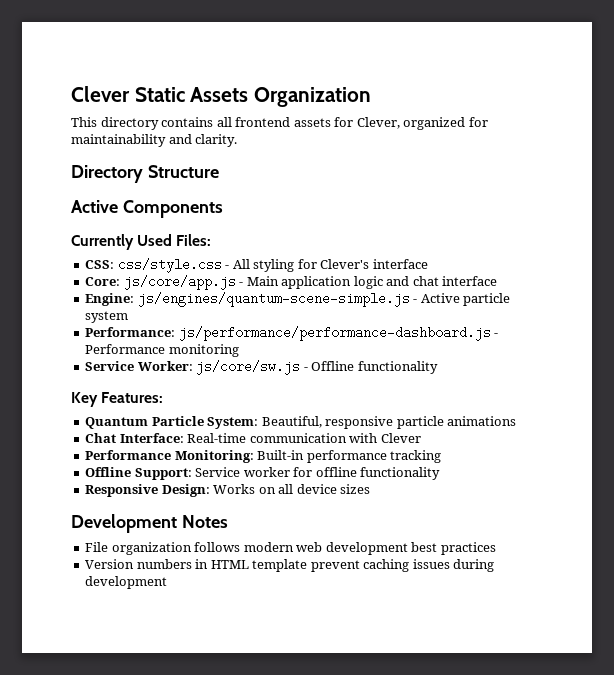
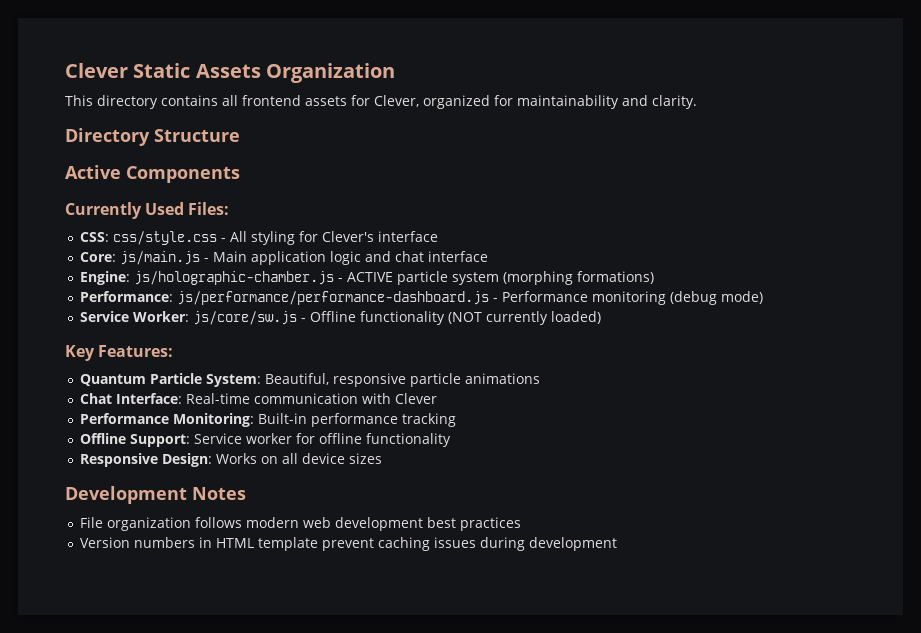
- Core: js/core/app.js - Main application logic and chat interface
+ Core: js/main.js - Main application logic and chat interface
- Engine: js/engines/quantum-scene-simple.js - Active particle system
+ Engine: js/holographic-chamber.js - ACTIVE particle system (morphing formations)
- Performance: js/performance/performance-dashboard.js - Performance monitoring
+ Performance: js/performance/performance-dashboard.js - Performance monitoring (debug mode)
- Service Worker: js/core/sw.js - Offline functionality
+ Service Worker: js/core/sw.js - Offline functionality (NOT currently loaded)

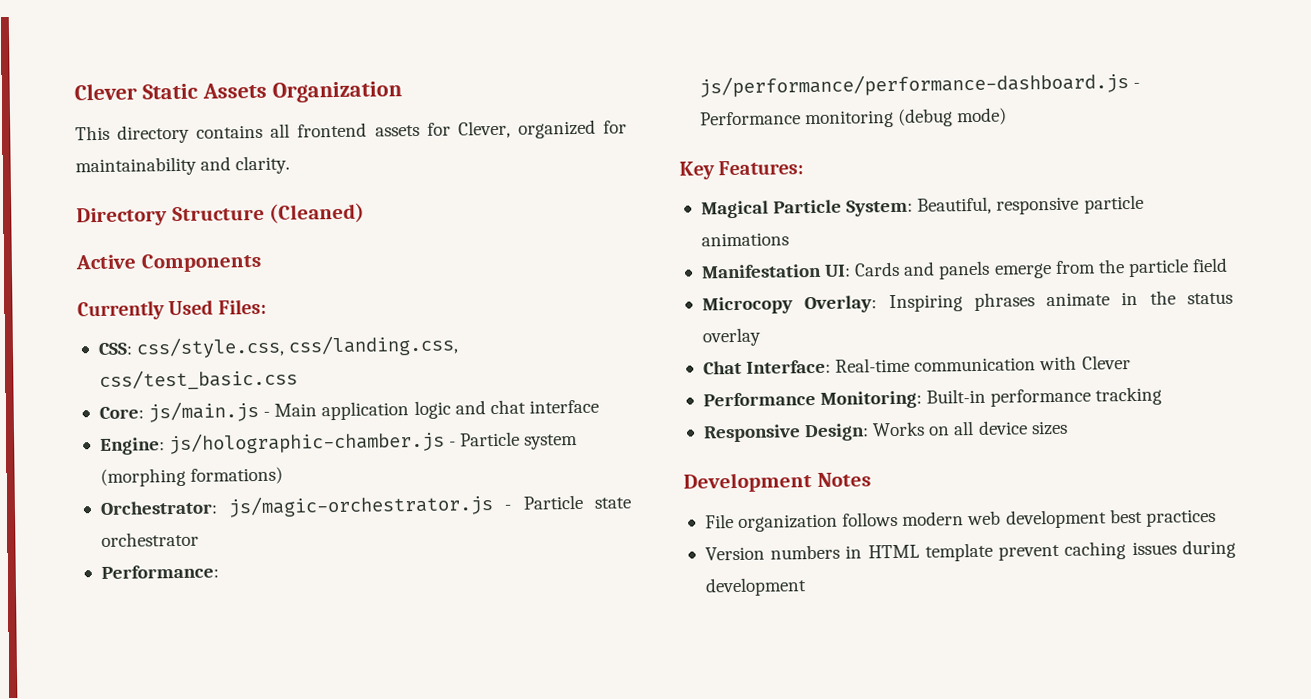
- Directory Structure
+ Directory Structure (Cleaned)
- CSS: css/style.css - All styling for Clever's interface
+ CSS: css/style.css, css/landing.css, css/test_basic.css
- Engine: js/holographic-chamber.js - ACTIVE particle system (morphing formations)
+ Engine: js/holographic-chamber.js - Particle system (morphing formations)
+ Orchestrator: js/magic-orchestrator.js - Particle state orchestrator
- Service Worker: js/core/sw.js - Offline functionality (NOT currently loaded)
- Quantum Particle System: Beautiful, responsive particle animations
+ Magical Particle System: Beautiful, responsive particle animations
+ Manifestation UI: Cards and panels emerge from the particle field
+ Microcopy Overlay: Inspiring phrases animate in the status overlay
- Offline Support: Service worker for offline functionality

